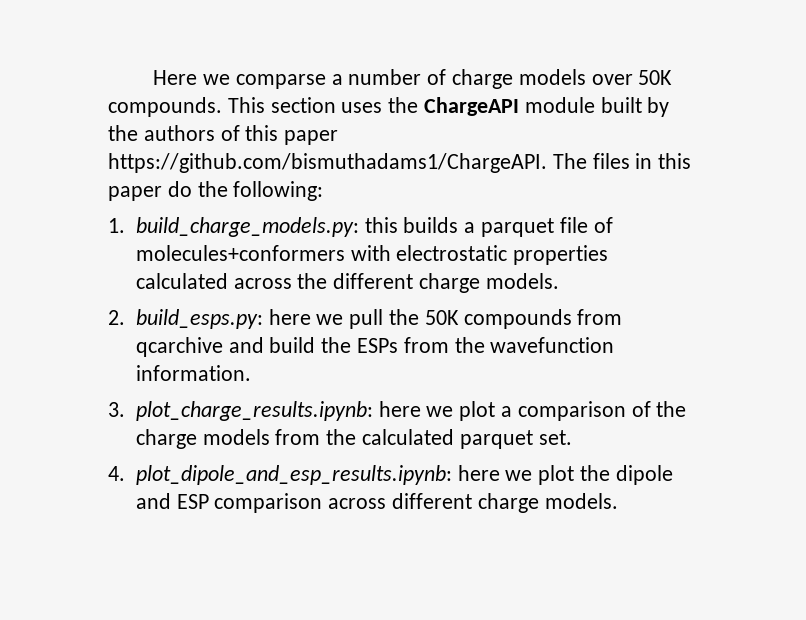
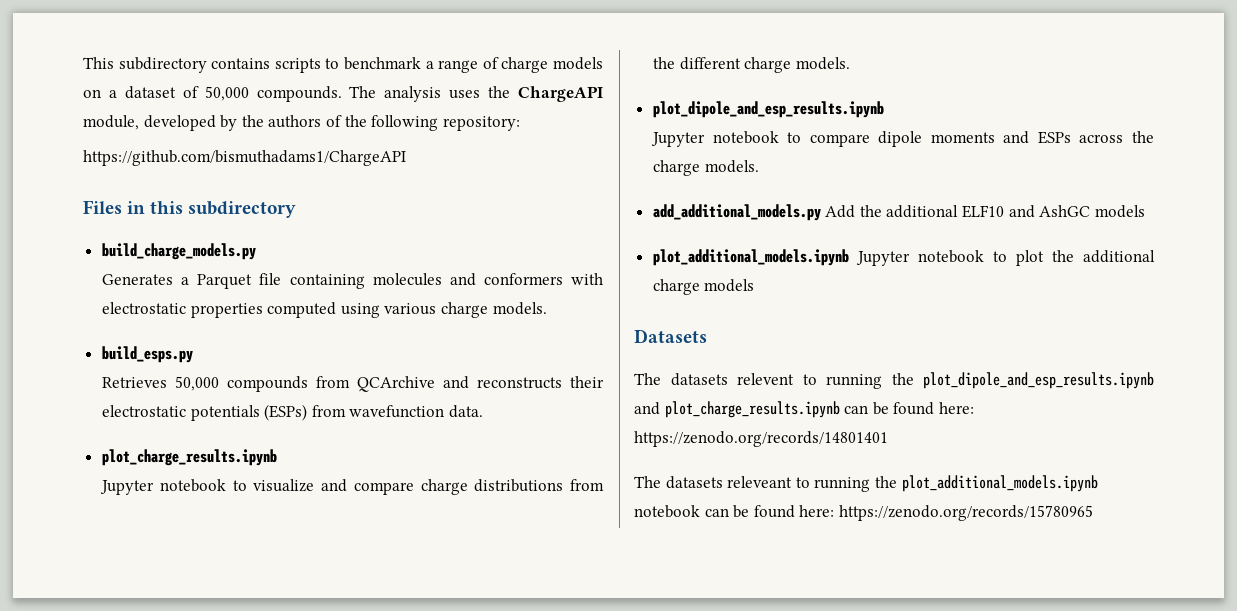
- Here we comparse a number of charge models over 50K compounds. This section uses the ChargeAPI module built by the authors of this paper https://github.com/bismuthadams1/ChargeAPI. The files in this paper do the following:
- 1. build_charge_models.py: this builds a parquet file of molecules+conformers with electrostatic properties calculated across the different charge models.
- 2. build_esps.py: here we pull the 50K compounds from qcarchive and build the ESPs from the wavefunction information.
- 3. plot_charge_results.ipynb: here we plot a comparison of the charge models from the calculated parquet set.
- 4. plot_dipole_and_esp_results.ipynb: here we plot the dipole and ESP comparison across different charge models.
+ This subdirectory contains scripts to benchmark a range of charge models on a dataset of 50,000 compounds. The analysis uses the ChargeAPI module, developed by the authors of the following repository:
+ https://github.com/bismuthadams1/ChargeAPI
+ Files in this subdirectory
+ build_charge_models.py
+ Generates a Parquet file containing molecules and conformers with electrostatic properties computed using various charge models.
+ build_esps.py
+ Retrieves 50,000 compounds from QCArchive and reconstructs their electrostatic potentials (ESPs) from wavefunction data.
+ plot_charge_results.ipynb
+ Jupyter notebook to visualize and compare charge distributions from the different charge models.
+ plot_dipole_and_esp_results.ipynb
+ Jupyter notebook to compare dipole moments and ESPs across the charge models.
+ add_additional_models.py Add the additional ELF10 and AshGC models
+ plot_additional_models.ipynb Jupyter notebook to plot the additional charge models
+ Datasets
+ The datasets relevent to running the plot_dipole_and_esp_results.ipynb and plot_charge_results.ipynb can be found here: https://zenodo.org/records/14801401
+ The datasets releveant to running the plot_additional_models.ipynb notebook can be found here: https://zenodo.org/records/15780965

